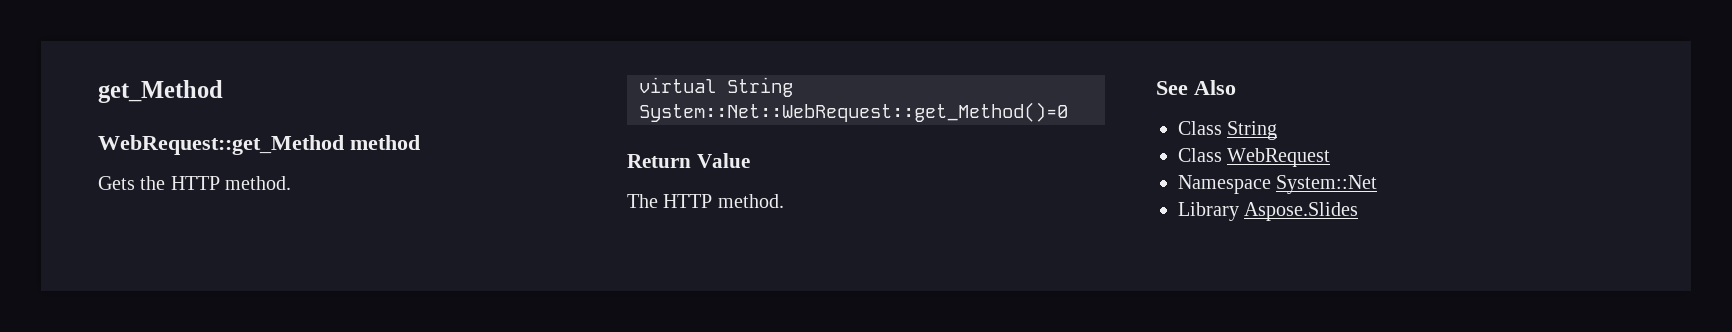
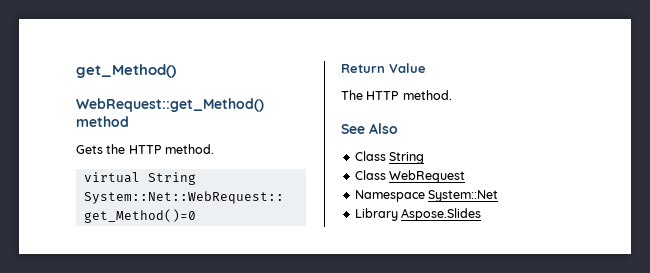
- get_Method
- WebRequest::get_Method method
+ get_Method()
+ WebRequest::get_Method() method

